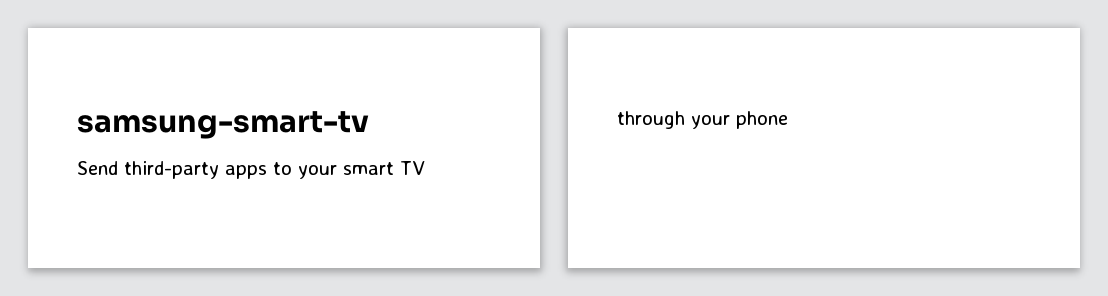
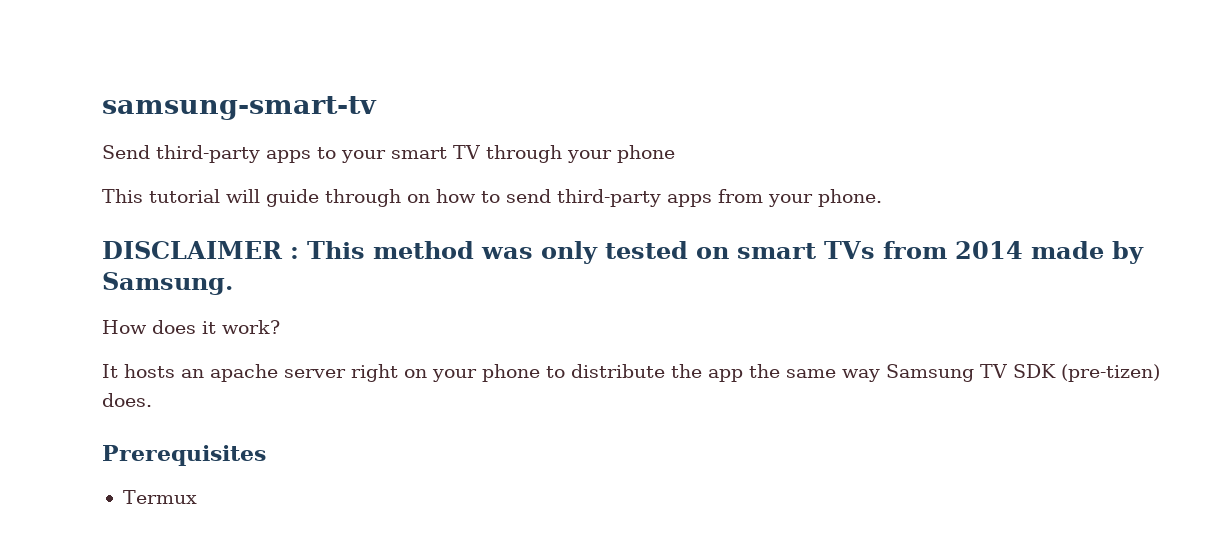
+ This tutorial will guide through on how to send third-party apps from your phone.
+ DISCLAIMER : This method was only tested on smart TVs from 2014 made by Samsung.
+ How does it work?
+ It hosts an apache server right on your phone to distribute the app the same way Samsung TV SDK (pre-tizen) does.
+ Prerequisites
+ Termux

